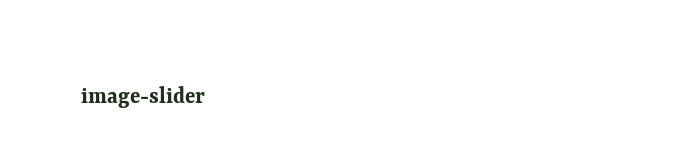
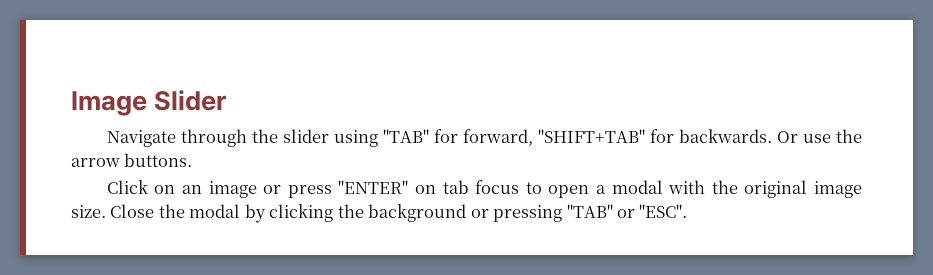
- image-slider
+ Image Slider
+ Navigate through the slider using "TAB" for forward, "SHIFT+TAB" for backwards. Or use the arrow buttons.
+ Click on an image or press "ENTER" on tab focus to open a modal with the original image size. Close the modal by clicking the background or pressing "TAB" or "ESC".

